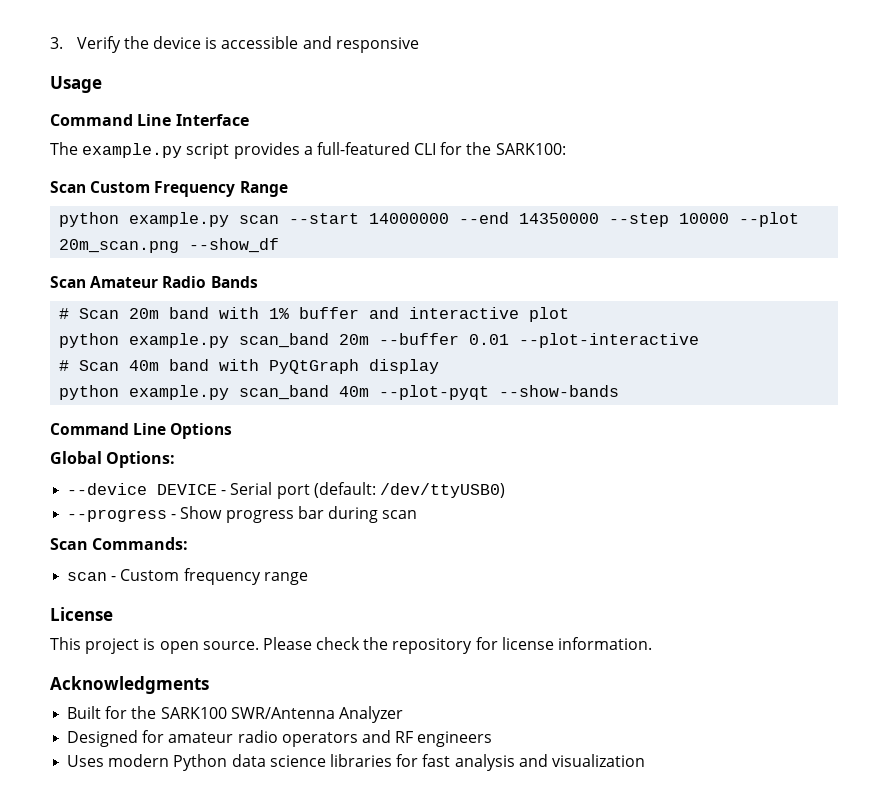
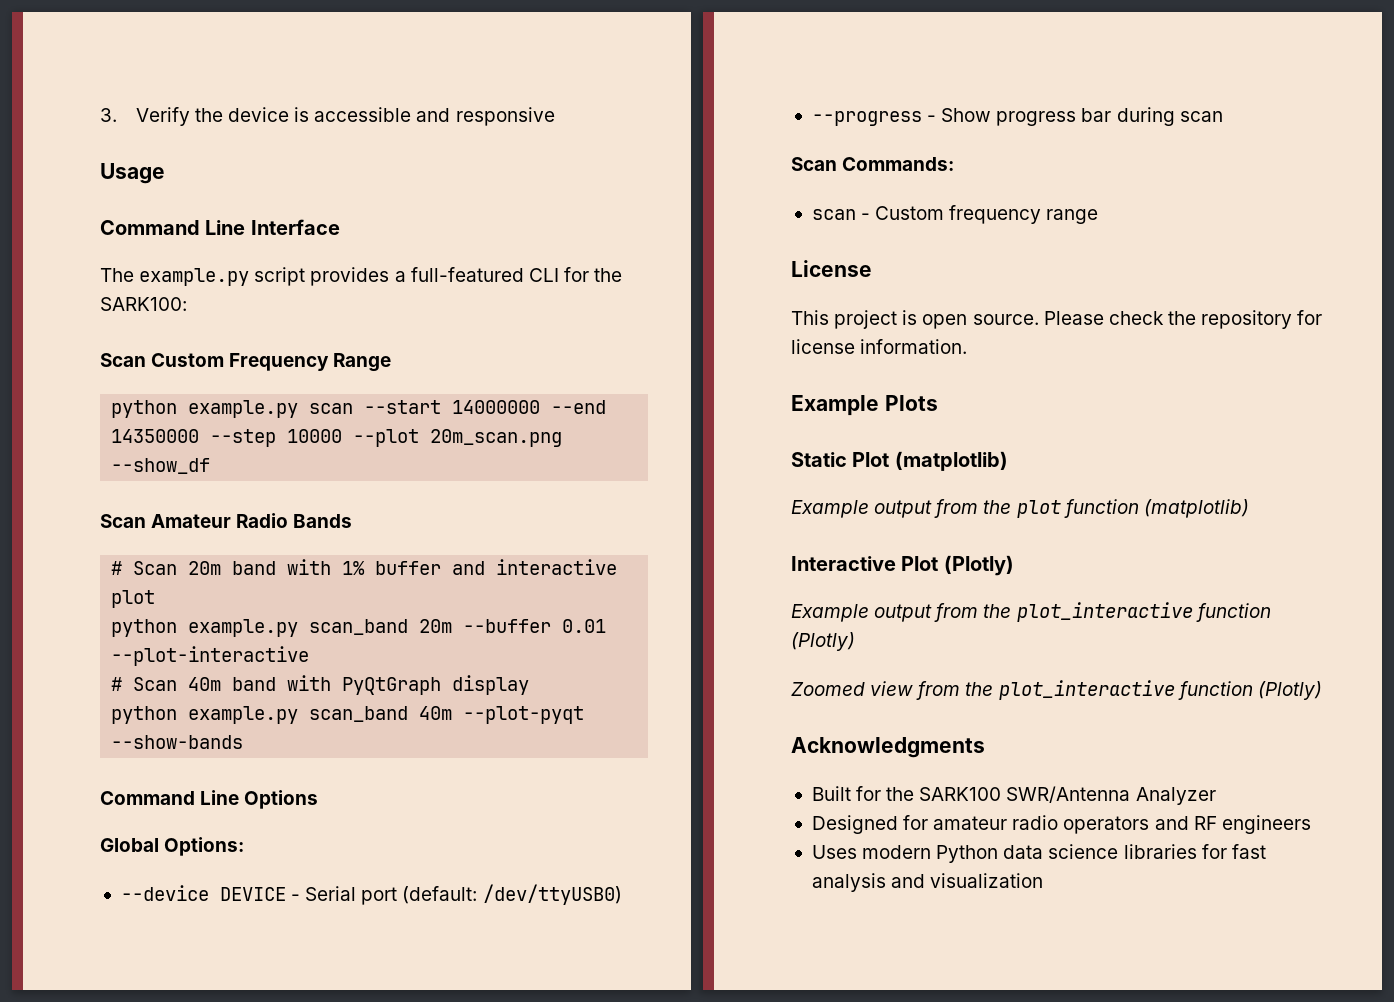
+ Example Plots
+ Static Plot (matplotlib)
+ Example output from the plot function (matplotlib)
+ Interactive Plot (Plotly)
+ Example output from the plot_interactive function (Plotly)
+ Zoomed view from the plot_interactive function (Plotly)

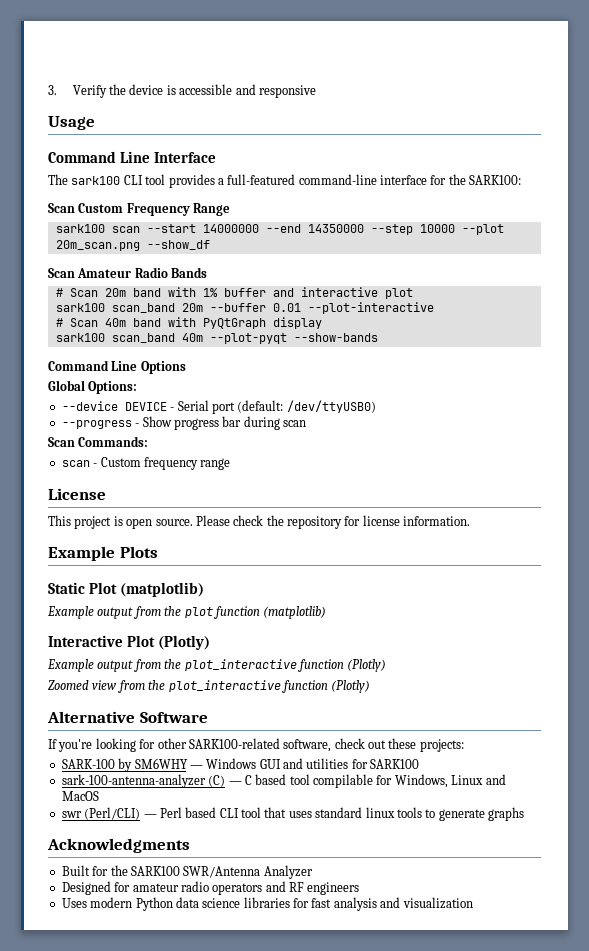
- The example.py script provides a full-featured CLI for the SARK100:
+ The sark100 CLI tool provides a full-featured command-line interface for the SARK100:
- python example.py scan --start 14000000 --end 14350000 --step 10000 --plot 20m_scan.png --show_df
+ sark100 scan --start 14000000 --end 14350000 --step 10000 --plot 20m_scan.png --show_df
- python example.py scan_band 20m --buffer 0.01 --plot-interactive
+ sark100 scan_band 20m --buffer 0.01 --plot-interactive
- python example.py scan_band 40m --plot-pyqt --show-bands
+ sark100 scan_band 40m --plot-pyqt --show-bands
+ Alternative Software
+ If you're looking for other SARK100-related software, check out these projects:
+ SARK-100 by SM6WHY — Windows GUI and utilities for SARK100
+ sark-100-antenna-analyzer (C) — C based tool compilable for Windows, Linux and MacOS
+ swr (Perl/CLI) — Perl based CLI tool that uses standard linux tools to generate graphs

